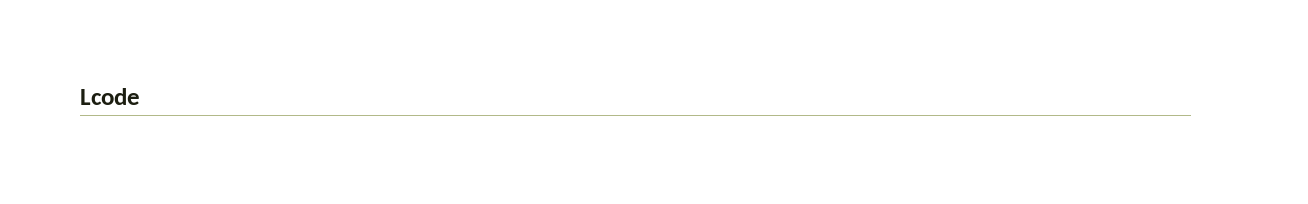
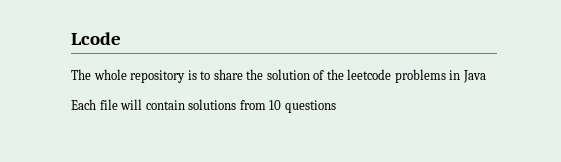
+ The whole repository is to share the solution of the leetcode problems in Java
+ Each file will contain solutions from 10 questions

